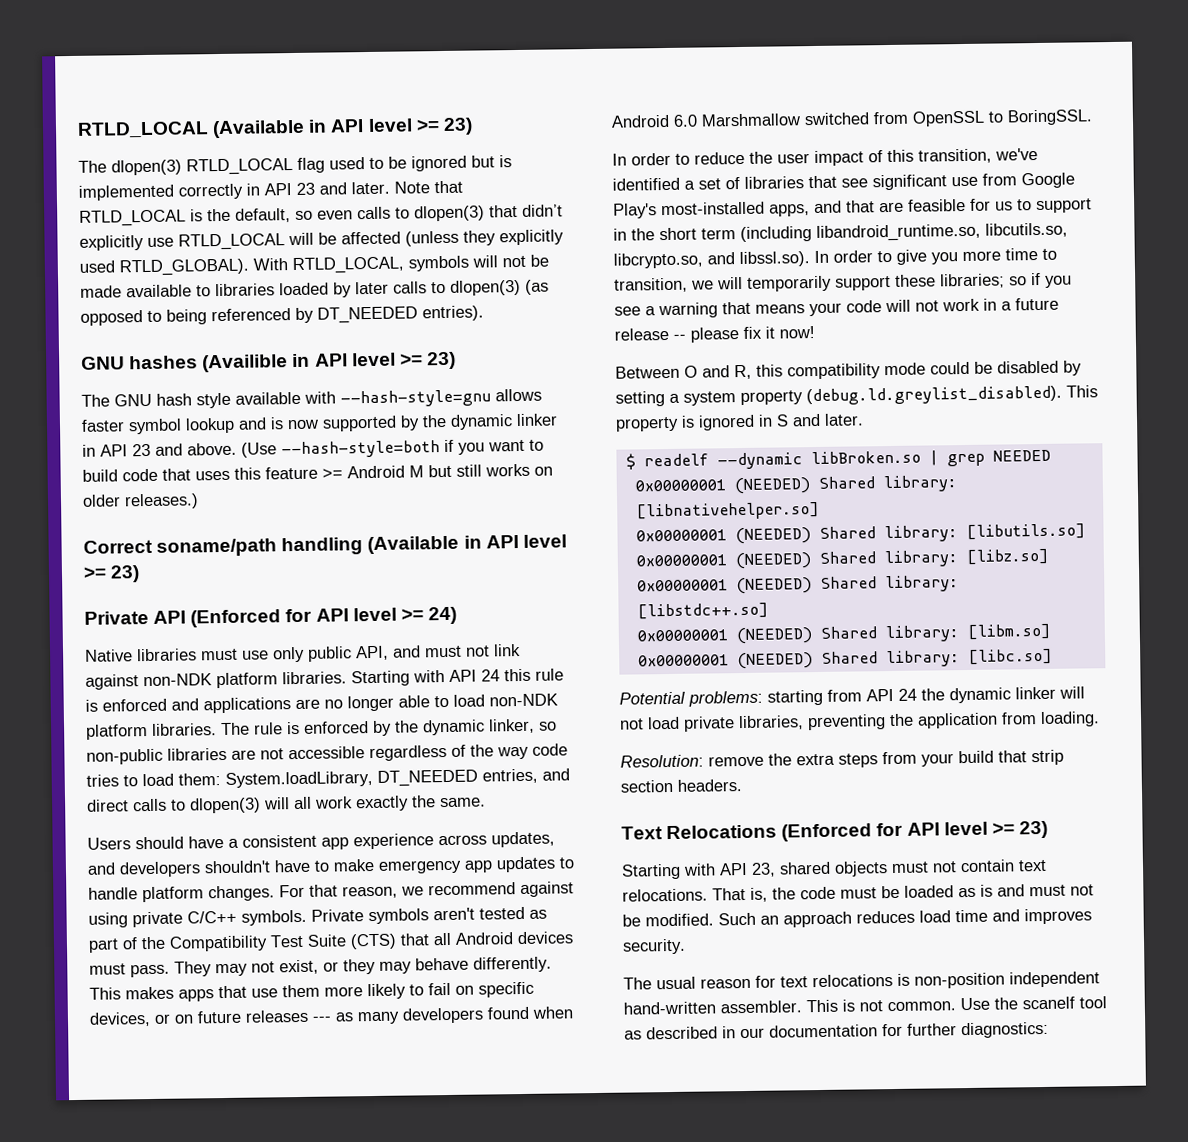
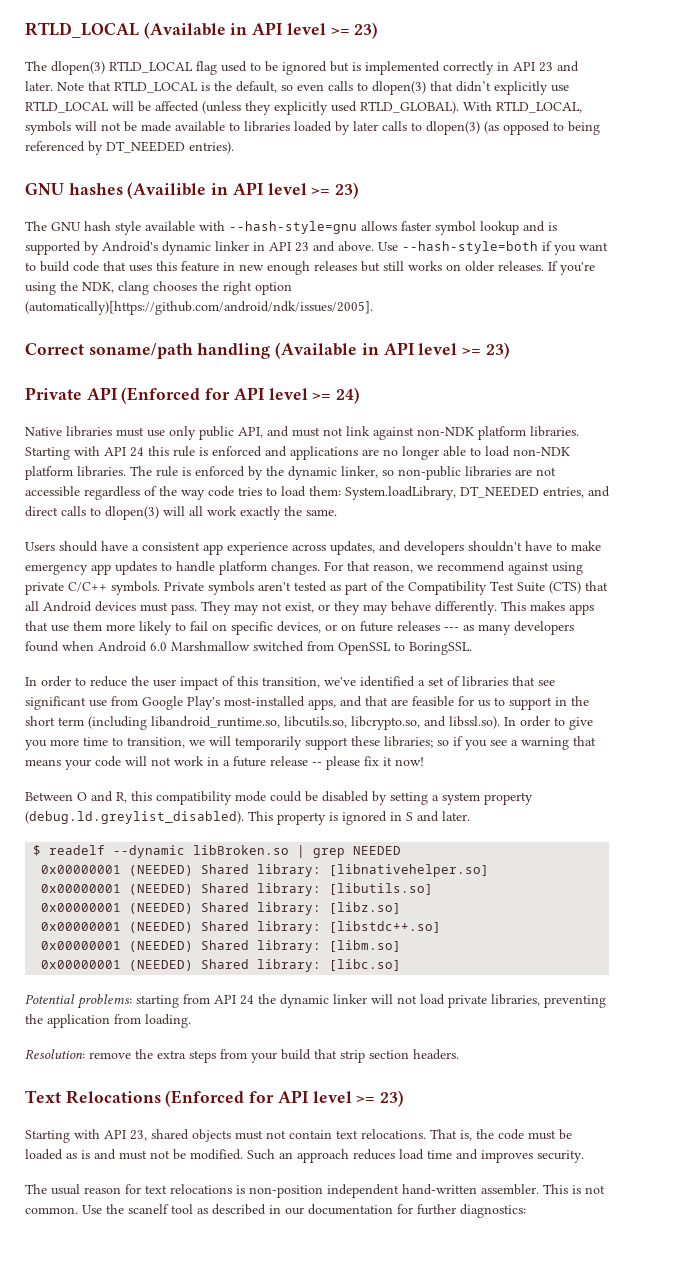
- The GNU hash style available with --hash-style=gnu allows faster symbol lookup and is now supported by the dynamic linker in API 23 and above.
+ The GNU hash style available with --hash-style=gnu allows faster symbol lookup and is supported by Android's dynamic linker in API 23 and above.
- (Use --hash-style=both if you want to build code that uses this feature >= Android M but still works on older releases.)
+ Use --hash-style=both if you want to build code that uses this feature in new enough releases but still works on older releases. If you're using the NDK, clang chooses the right option (automatically)[https://github.com/android/ndk/issues/2005].

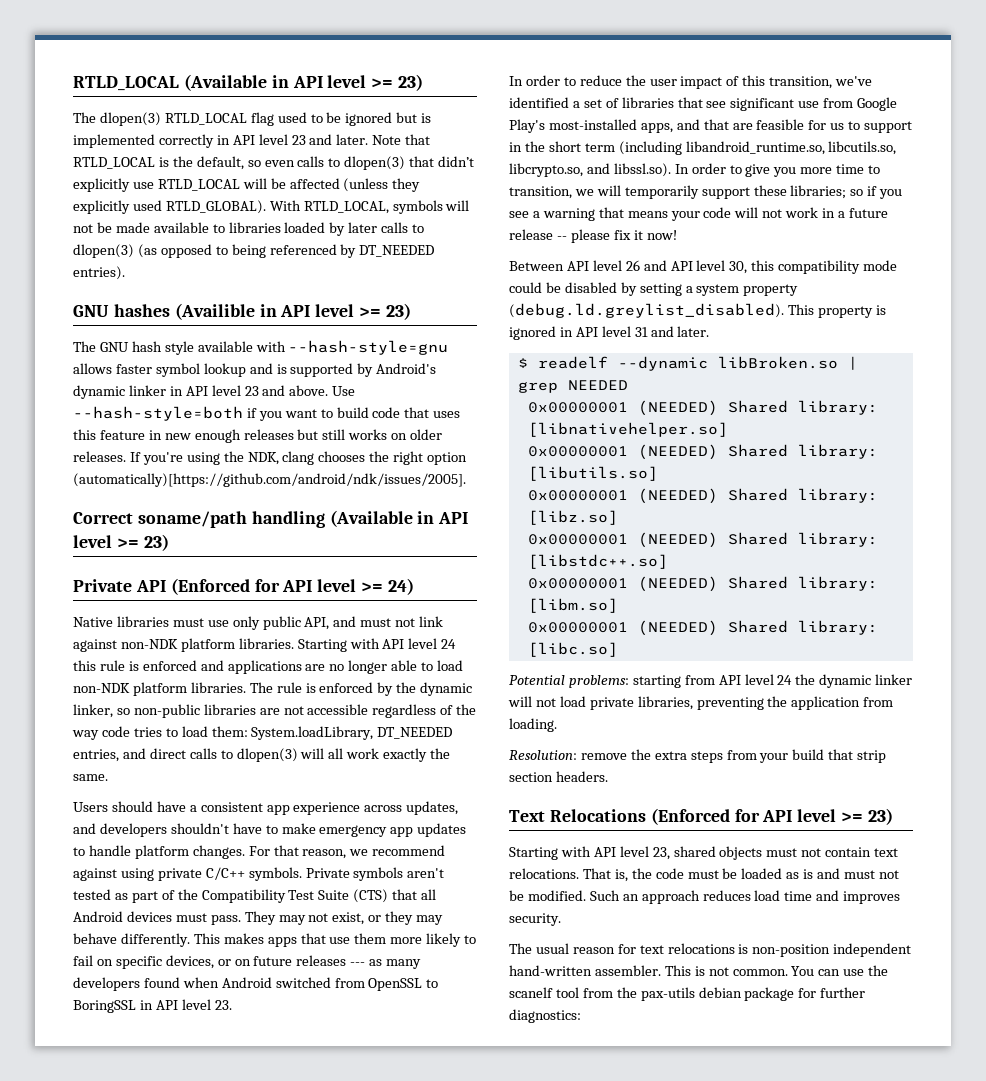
- The dlopen(3) RTLD_LOCAL flag used to be ignored but is implemented correctly in API 23 and later.
+ The dlopen(3) RTLD_LOCAL flag used to be ignored but is implemented correctly in API level 23 and later.
- The GNU hash style available with --hash-style=gnu allows faster symbol lookup and is supported by Android's dynamic linker in API 23 and above.
+ The GNU hash style available with --hash-style=gnu allows faster symbol lookup and is supported by Android's dynamic linker in API level 23 and above.
- Starting with API 24 this rule is enforced and applications are no longer able to load non-NDK platform libraries.
+ Starting with API level 24 this rule is enforced and applications are no longer able to load non-NDK platform libraries.
- This makes apps that use them more likely to fail on specific devices, or on future releases --- as many developers found when Android 6.0 Marshmallow switched from OpenSSL to BoringSSL.
+ This makes apps that use them more likely to fail on specific devices, or on future releases --- as many developers found when Android switched from OpenSSL to BoringSSL in API level 23.
- Between O and R, this compatibility mode could be disabled by setting a system property (debug.ld.greylist_disabled). This property is ignored in S and later.
+ Between API level 26 and API level 30, this compatibility mode could be disabled by setting a system property (debug.ld.greylist_disabled). This property is ignored in API level 31 and later.
- Potential problems: starting from API 24 the dynamic linker will not load private libraries, preventing the application from loading.
+ Potential problems: starting from API level 24 the dynamic linker will not load private libraries, preventing the application from loading.
- Starting with API 23, shared objects must not contain text relocations.
+ Starting with API level 23, shared objects must not contain text relocations.
- Use the scanelf tool as described in our documentation for further diagnostics:
+ You can use the scanelf tool from the pax-utils debian package for further diagnostics:

